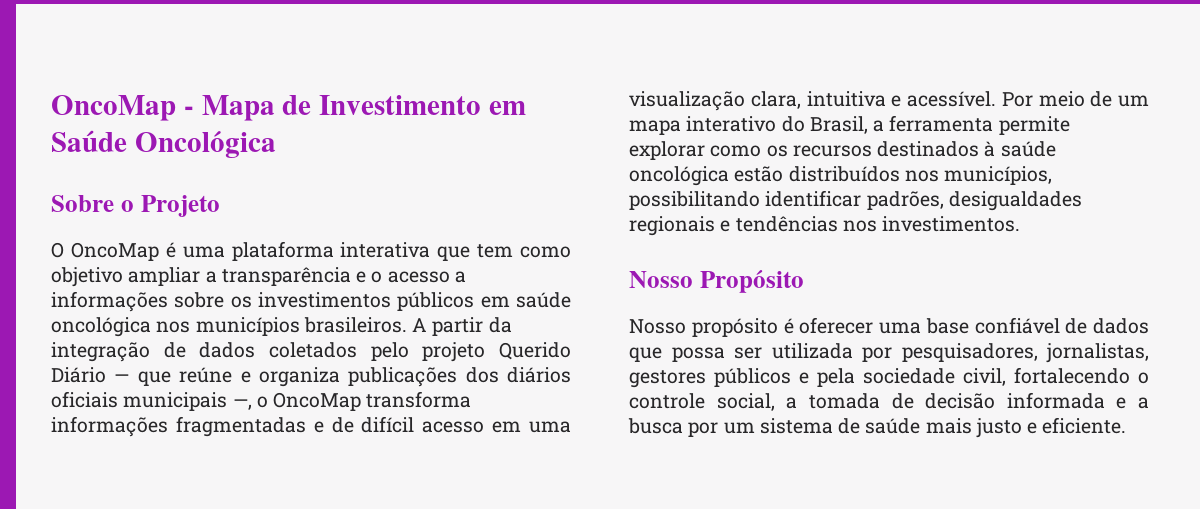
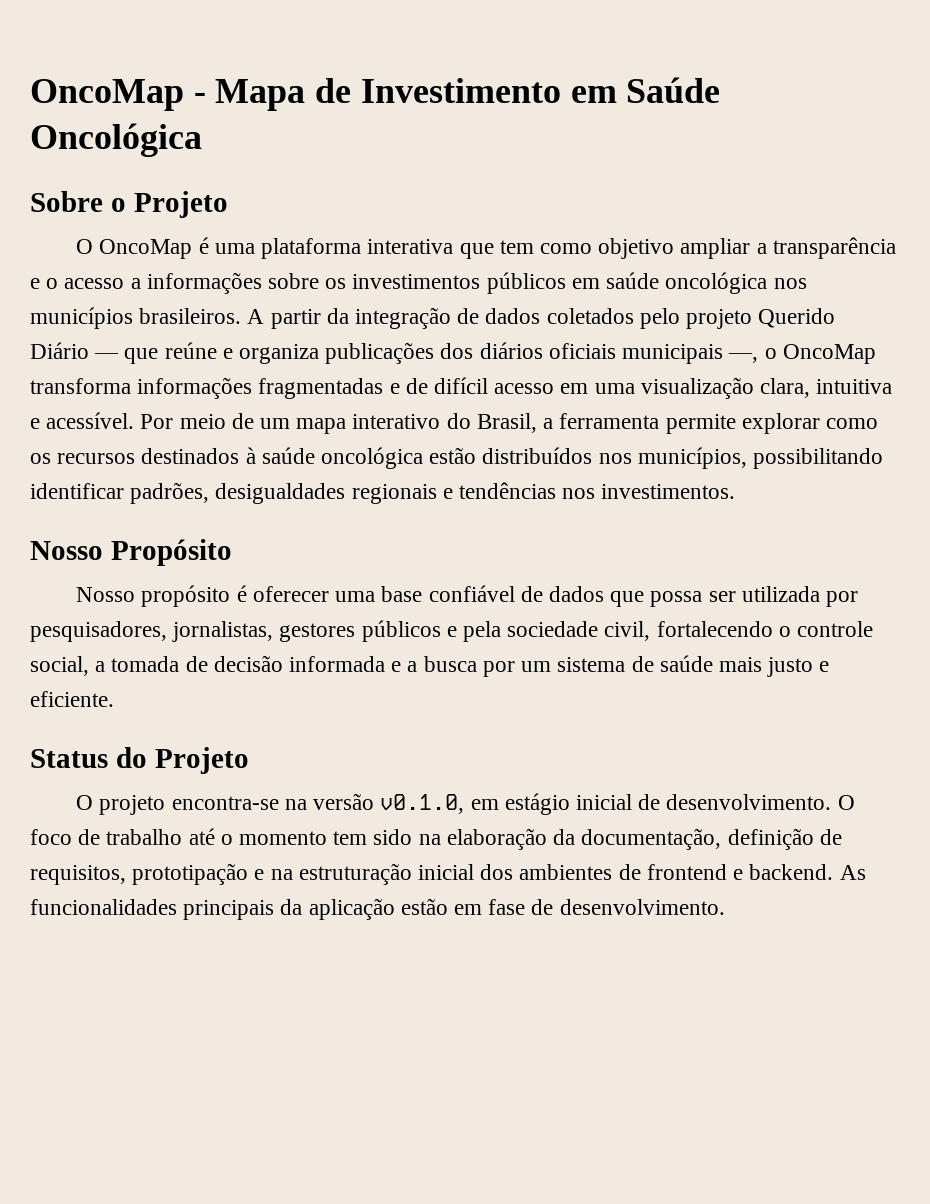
+ Status do Projeto
+ O projeto encontra-se na versão v0.1.0, em estágio inicial de desenvolvimento. O foco de trabalho até o momento tem sido na elaboração da documentação, definição de requisitos, prototipação e na estruturação inicial dos ambientes de frontend e backend. As funcionalidades principais da aplicação estão em fase de desenvolvimento.

